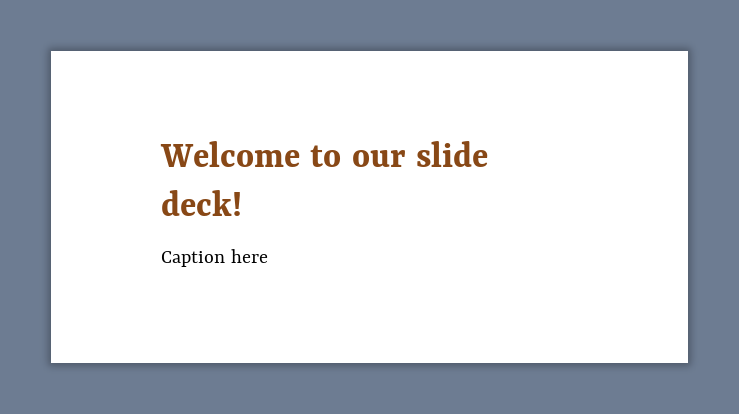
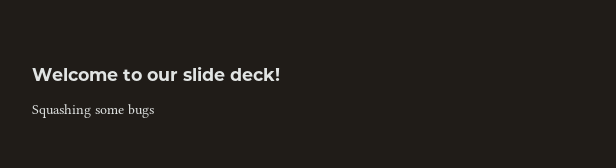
- Caption here
+ Squashing some bugs

